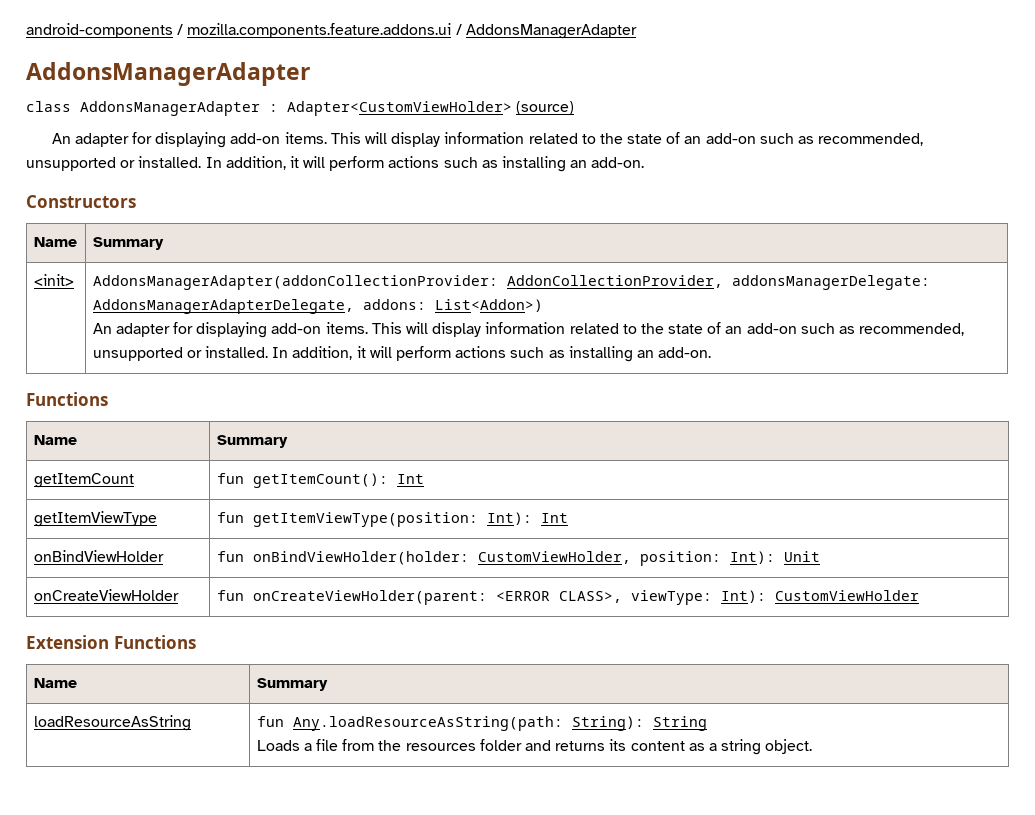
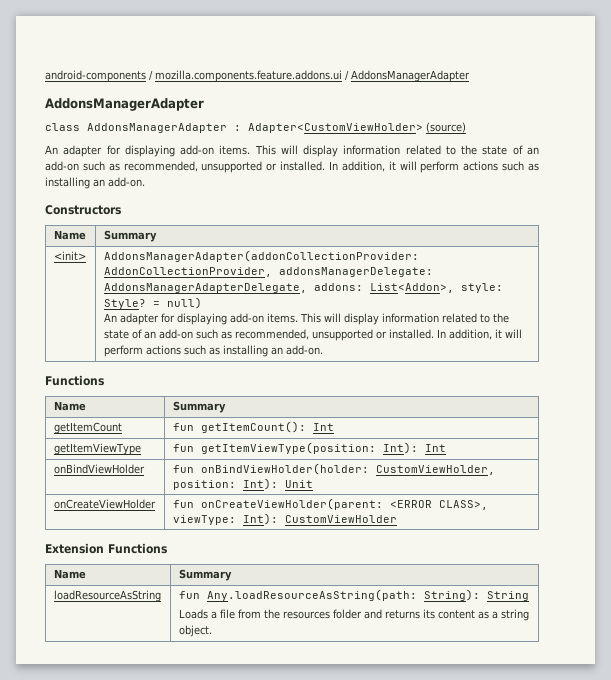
- AddonsManagerAdapter(addonCollectionProvider: AddonCollectionProvider, addonsManagerDelegate: AddonsManagerAdapterDelegate, addons: List<Addon>)
+ AddonsManagerAdapter(addonCollectionProvider: AddonCollectionProvider, addonsManagerDelegate: AddonsManagerAdapterDelegate, addons: List<Addon>, style: Style? = null)

